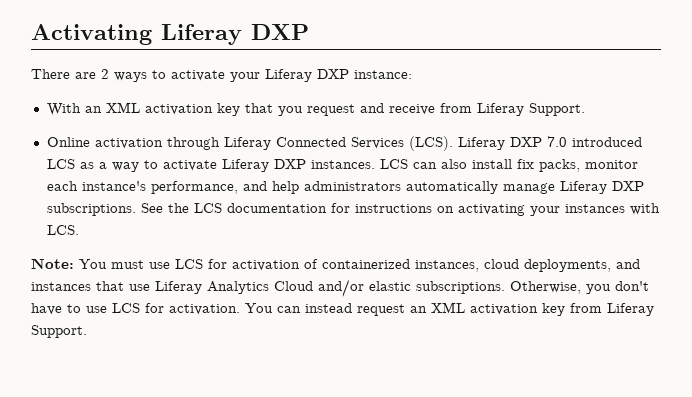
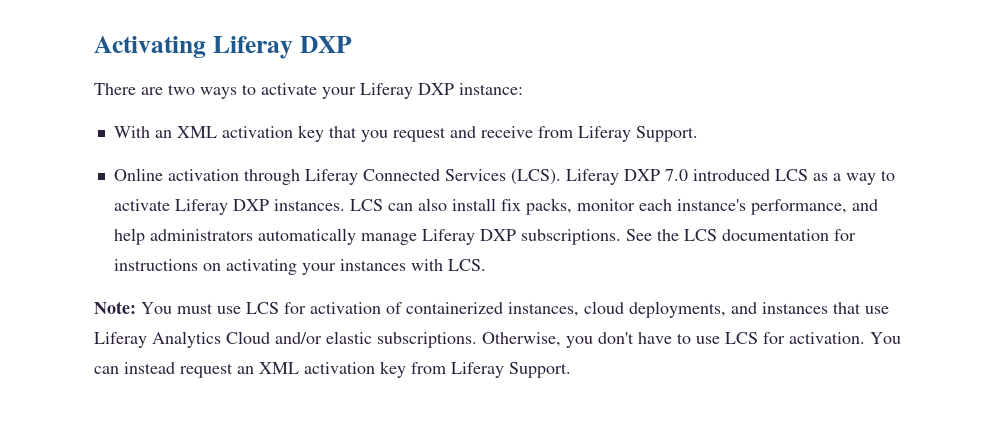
- There are 2 ways to activate your Liferay DXP instance:
+ There are two ways to activate your Liferay DXP instance:

